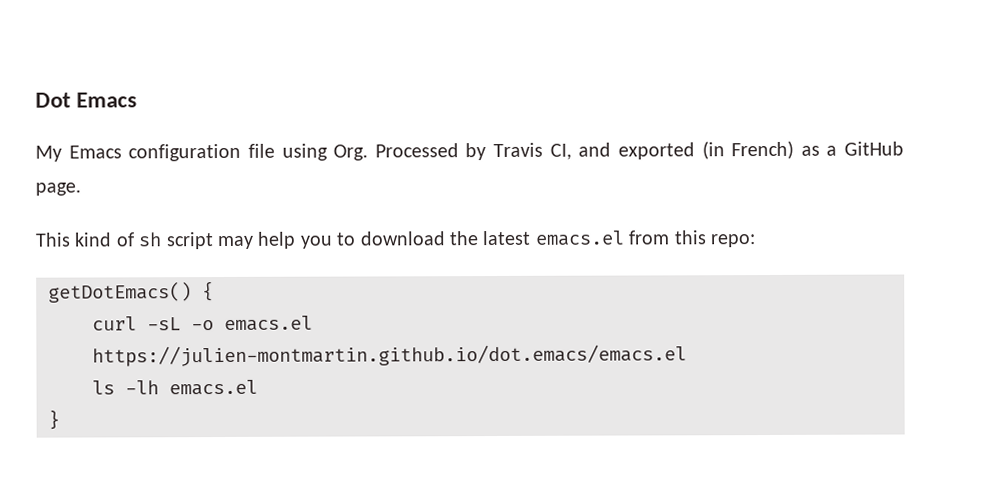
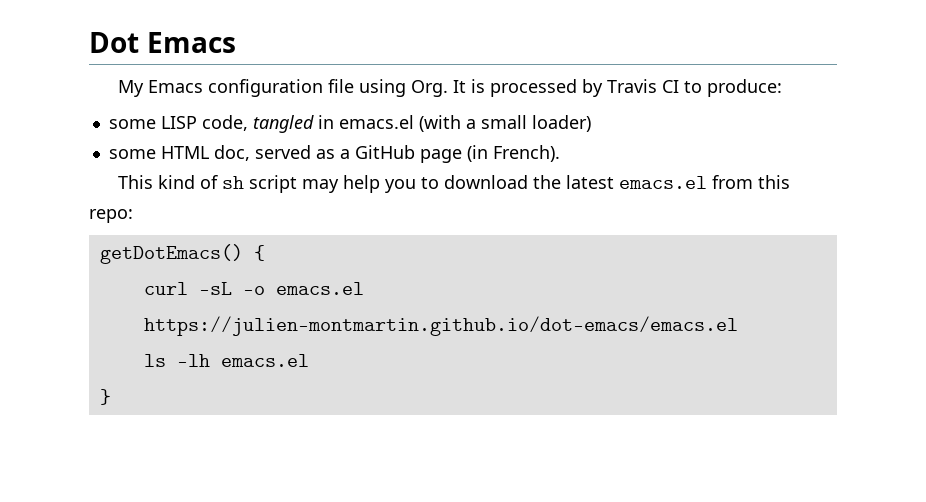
- My Emacs configuration file using Org. Processed by Travis CI, and exported (in French) as a GitHub page.
+ My Emacs configuration file using Org. It is processed by Travis CI to produce:
+ some LISP code, tangled in emacs.el (with a small loader)
+ some HTML doc, served as a GitHub page (in French).
- curl -sL -o emacs.el https://julien-montmartin.github.io/dot.emacs/emacs.el
+ curl -sL -o emacs.el https://julien-montmartin.github.io/dot-emacs/emacs.el

